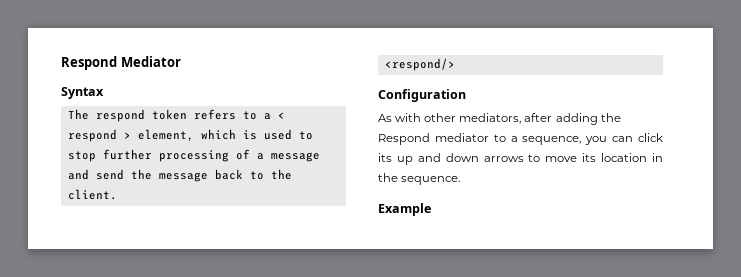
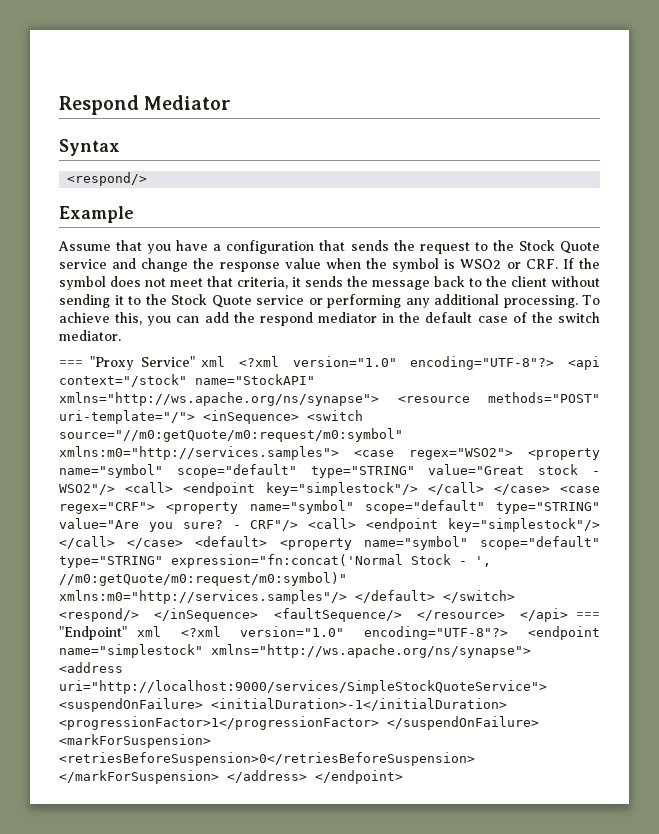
  Syntax
- The respond token refers to a < respond > element, which is used to stop further processing of a message and send the message back to the client.
  <respond/>
- Configuration
- As with other mediators, after adding the Respond mediator to a sequence, you can click its up and down arrows to move its location in the sequence.
  Example
+ Assume that you have a configuration that sends the request to the Stock Quote service and change the response value when the symbol is WSO2 or CRF. If the symbol does not meet that criteria, it sends the message back to the client without sending it to the Stock Quote service or performing any additional processing. To achieve this, you can add the respond mediator in the default case of the switch mediator.
+ === "Proxy Service" xml <?xml version="1.0" encoding="UTF-8"?> <api context="/stock" name="StockAPI" xmlns="http://ws.apache.org/ns/synapse"> <resource methods="POST" uri-template="/"> <inSequence> <switch source="//m0:getQuote/m0:request/m0:symbol" xmlns:m0="http://services.samples"> <case regex="WSO2"> <property name="symbol" scope="default" type="STRING" value="Great stock - WSO2"/> <call> <endpoint key="simplestock"/> </call> </case> <case regex="CRF"> <property name="symbol" scope="default" type="STRING" value="Are you sure? - CRF"/> <call> <endpoint key="simplestock"/> </call> </case> <default> <property name="symbol" scope="default" type="STRING" expression="fn:concat('Normal Stock - ', //m0:getQuote/m0:request/m0:symbol)" xmlns:m0="http://services.samples"/> </default> </switch> <respond/> </inSequence> <faultSequence/> </resource> </api> === "Endpoint" xml <?xml version="1.0" encoding="UTF-8"?> <endpoint name="simplestock" xmlns="http://ws.apache.org/ns/synapse"> <address uri="http://localhost:9000/services/SimpleStockQuoteService"> <suspendOnFailure> <initialDuration>-1</initialDuration> <progressionFactor>1</progressionFactor> </suspendOnFailure> <markForSuspension> <retriesBeforeSuspension>0</retriesBeforeSuspension> </markForSuspension> </address> </endpoint>

